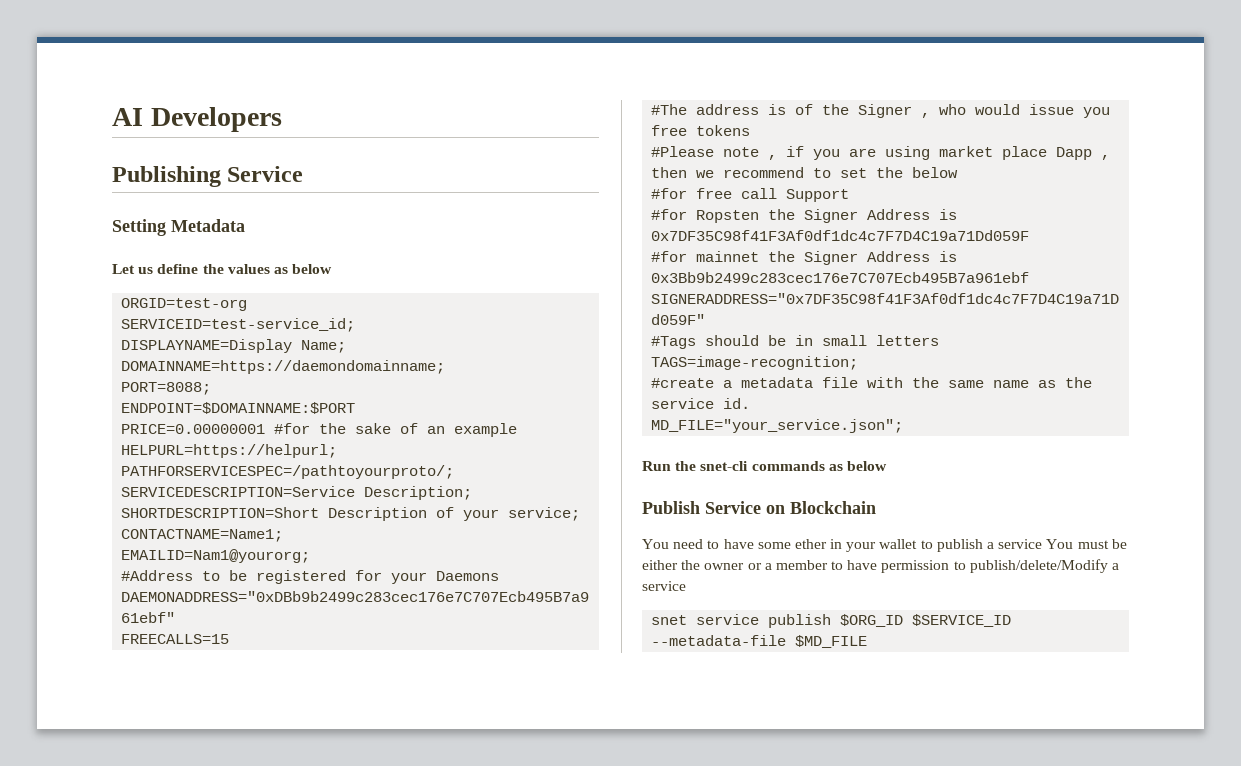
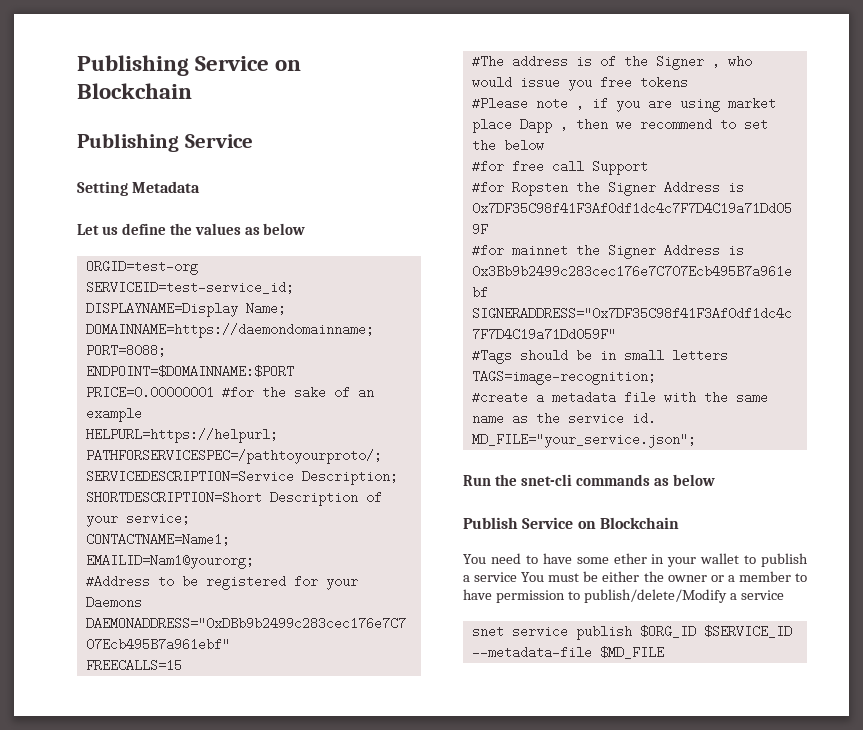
- AI Developers
+ Publishing Service on Blockchain

